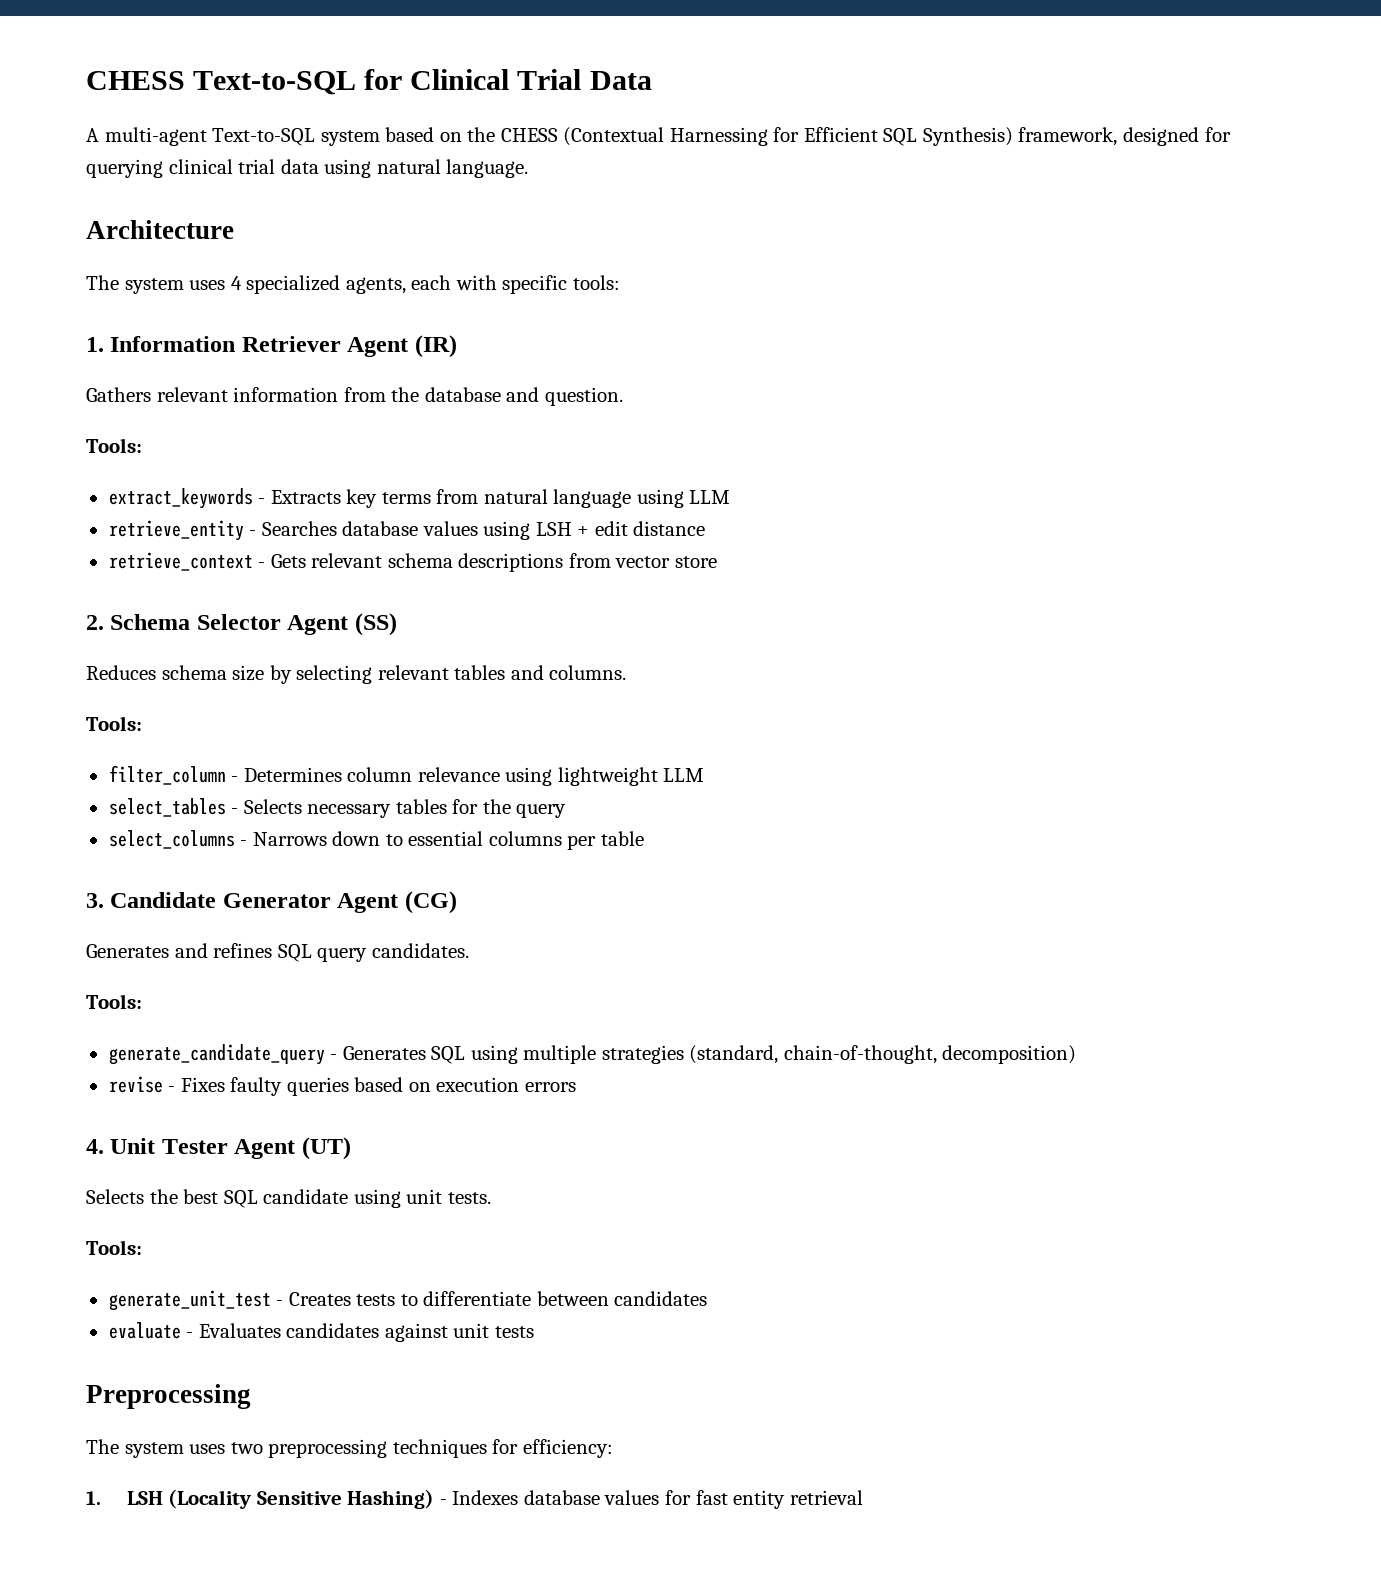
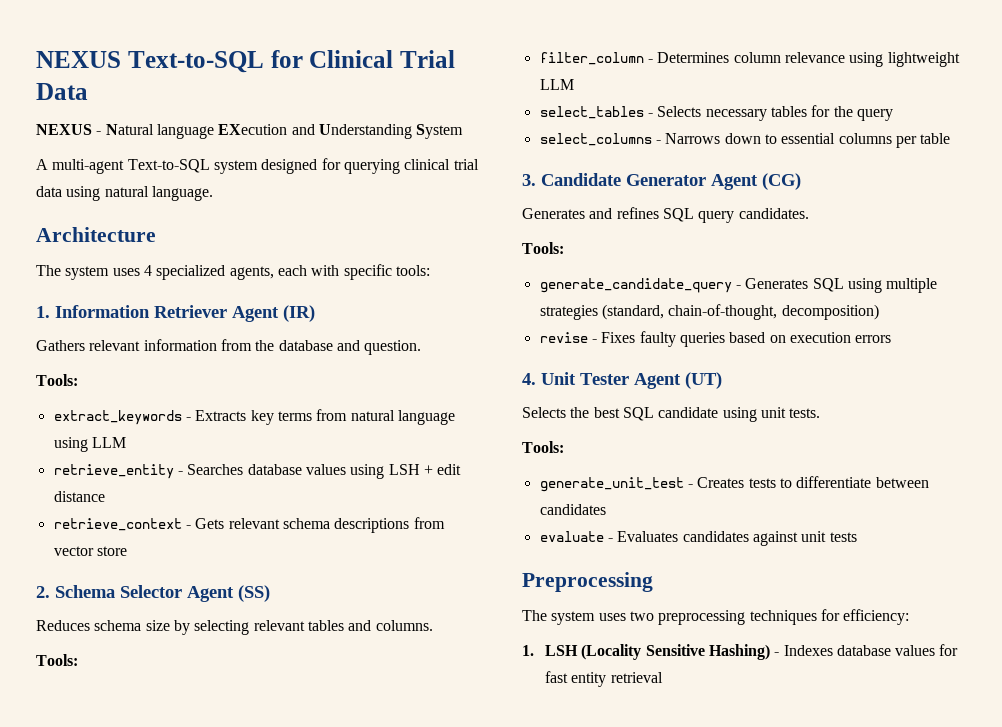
- CHESS Text-to-SQL for Clinical Trial Data
+ NEXUS Text-to-SQL for Clinical Trial Data
- A multi-agent Text-to-SQL system based on the CHESS (Contextual Harnessing for Efficient SQL Synthesis) framework, designed for querying clinical trial data using natural language.
+ NEXUS - Natural language EXecution and Understanding System
+ A multi-agent Text-to-SQL system designed for querying clinical trial data using natural language.

